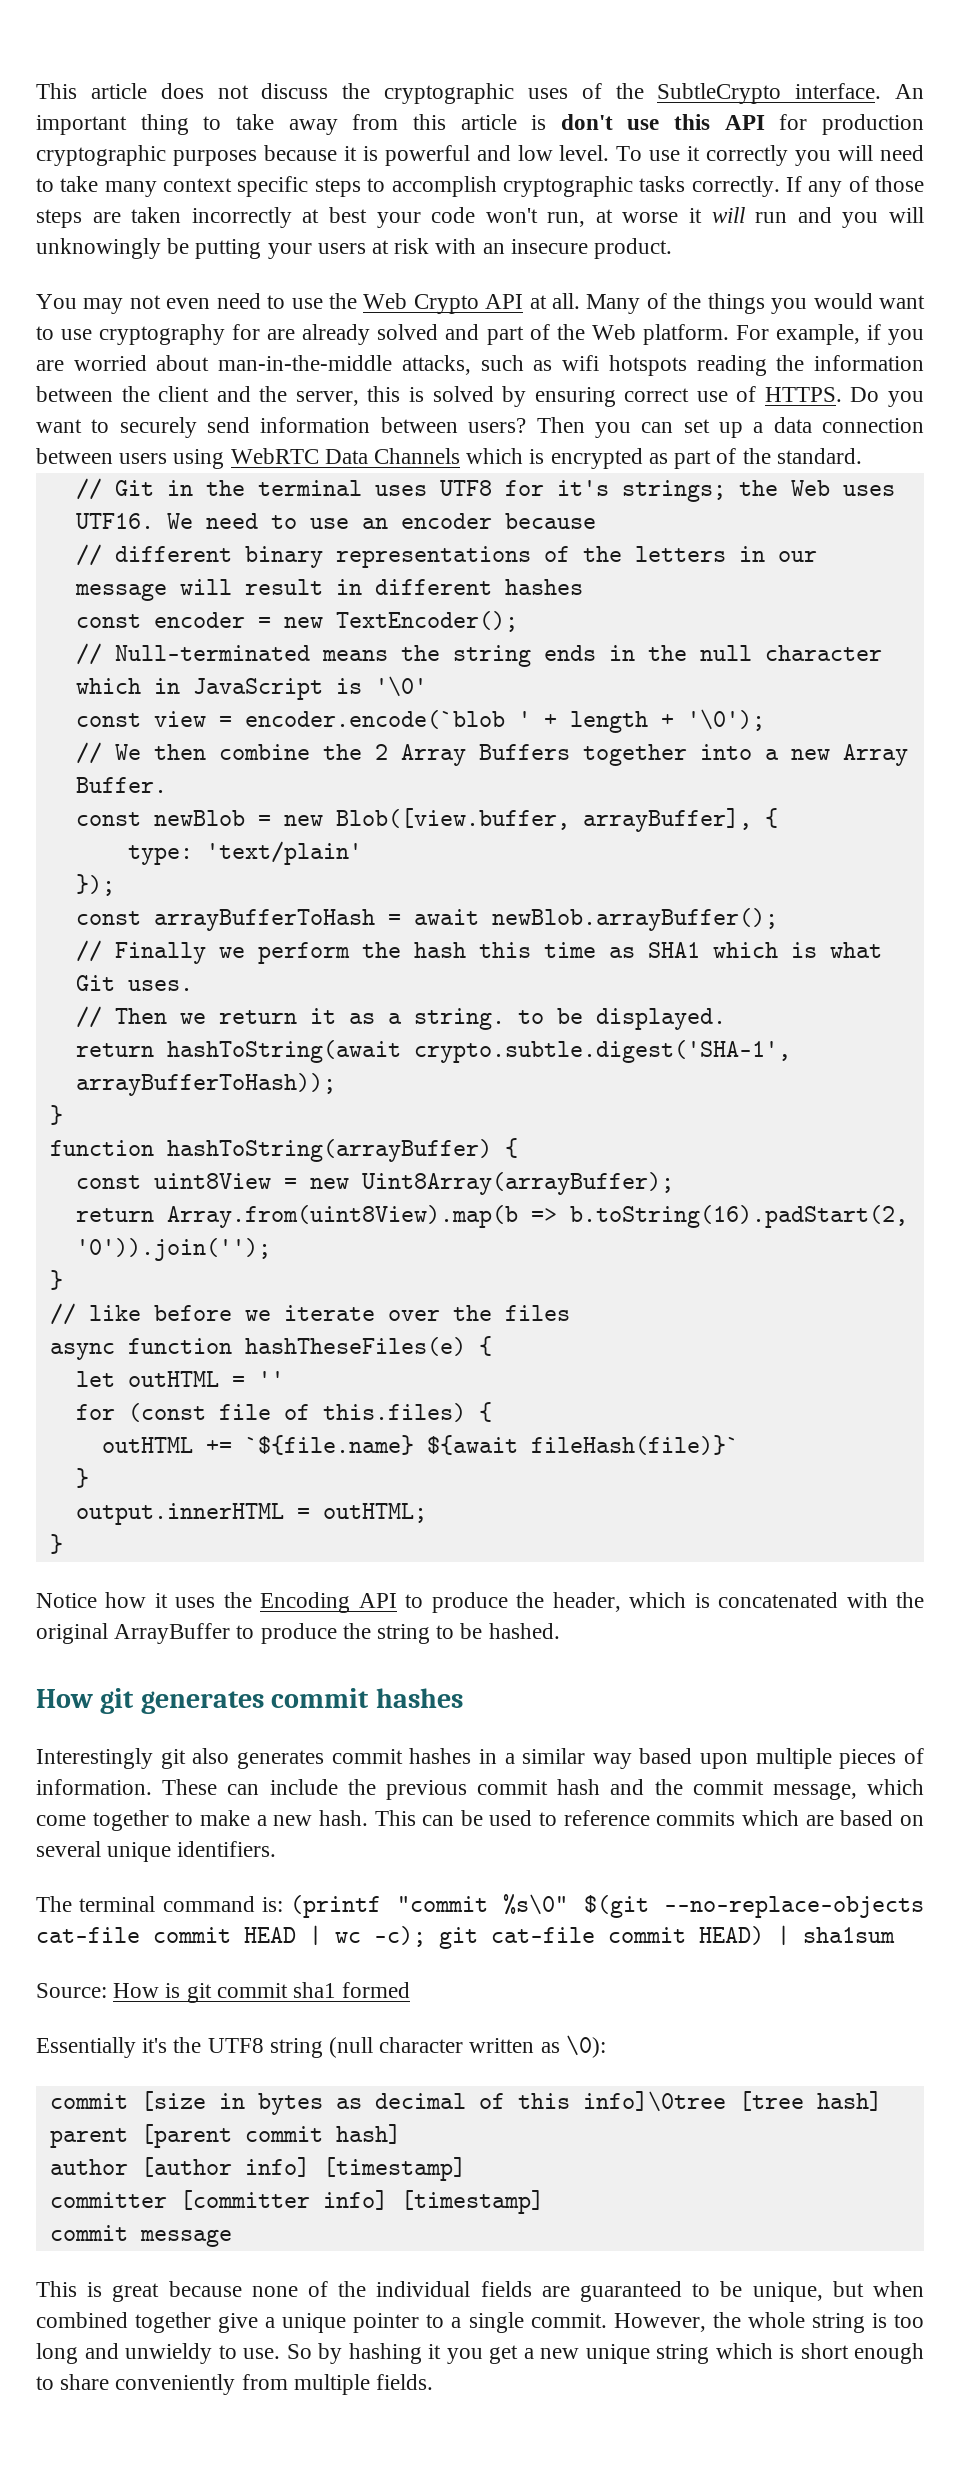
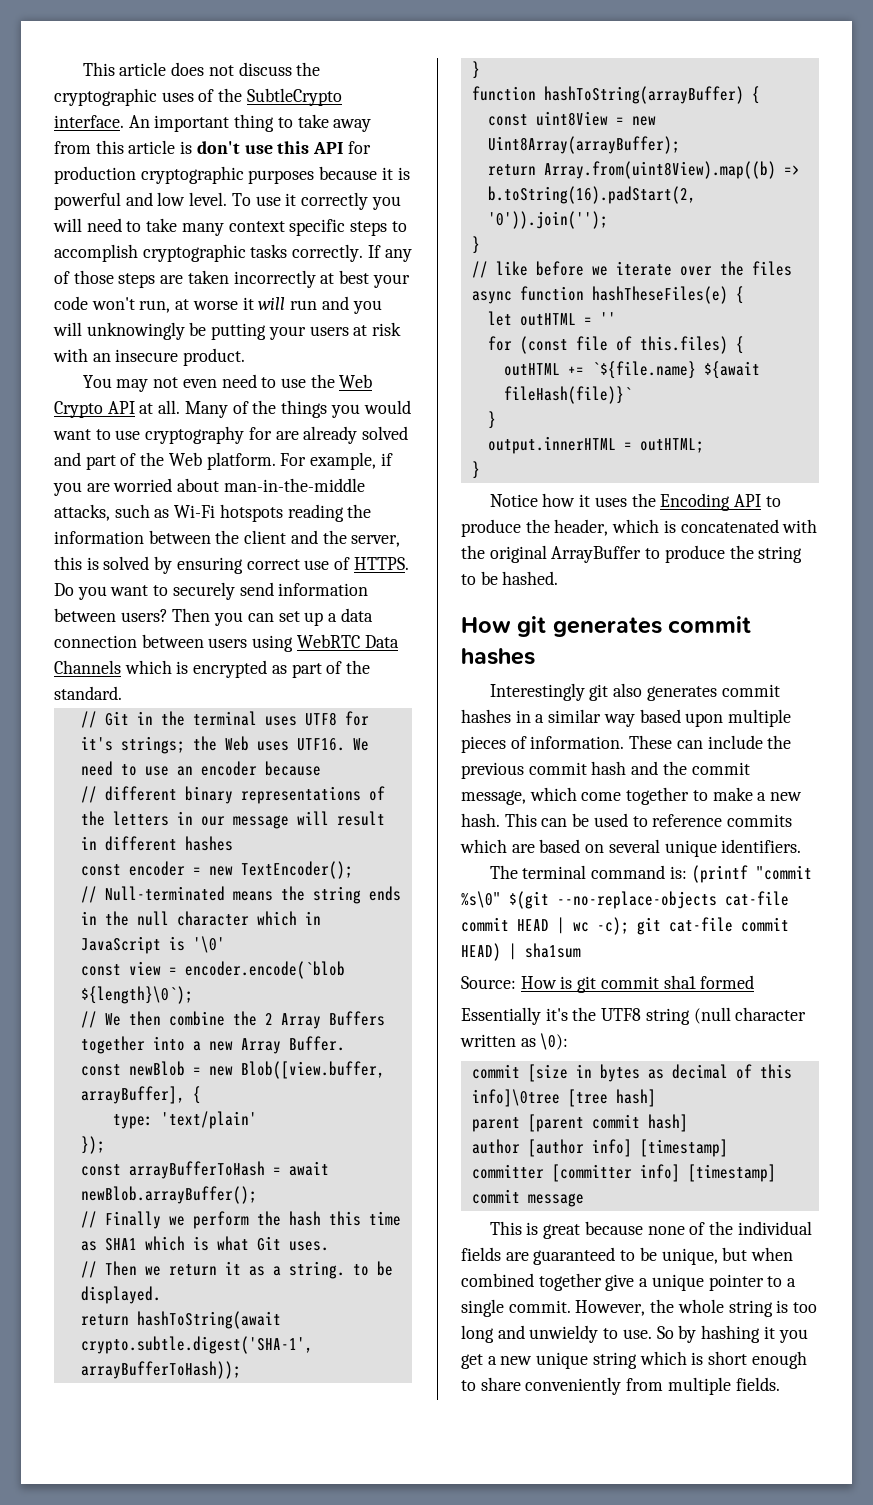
- For example, if you are worried about man-in-the-middle attacks, such as wifi hotspots reading the information between the client and the server, this is solved by ensuring correct use of HTTPS.
+ For example, if you are worried about man-in-the-middle attacks, such as Wi-Fi hotspots reading the information between the client and the server, this is solved by ensuring correct use of HTTPS.
- const view = encoder.encode(`blob ' + length + '\0');
+ const view = encoder.encode(`blob ${length}\0`);
- return Array.from(uint8View).map(b => b.toString(16).padStart(2, '0')).join('');
+ return Array.from(uint8View).map((b) => b.toString(16).padStart(2, '0')).join('');

